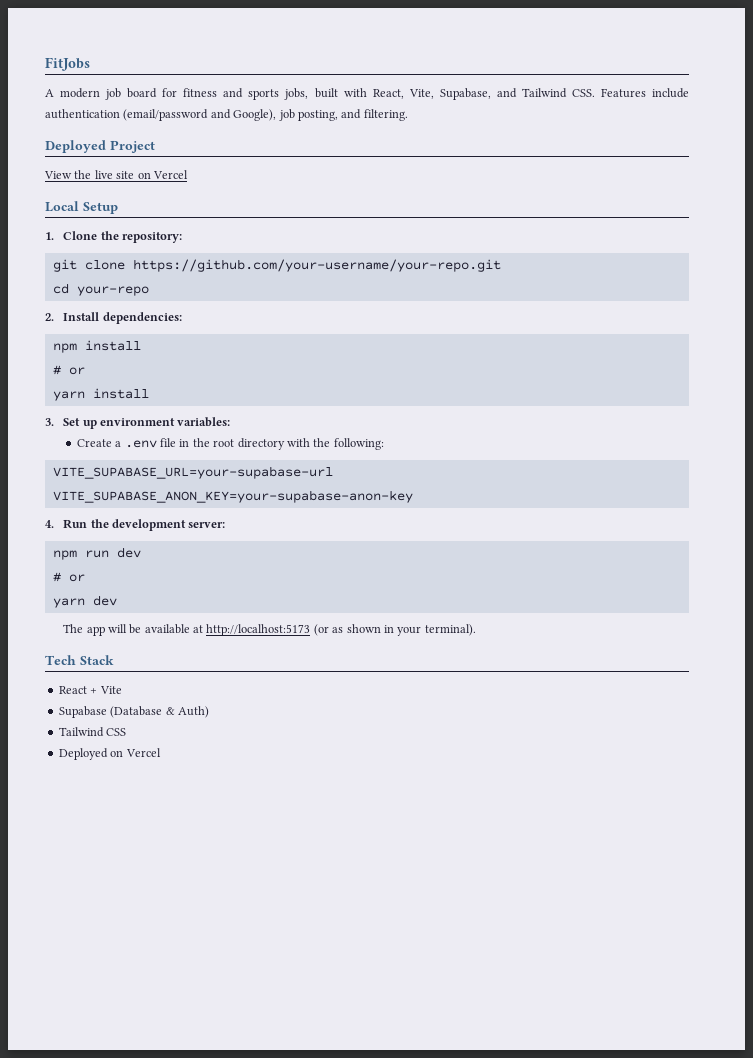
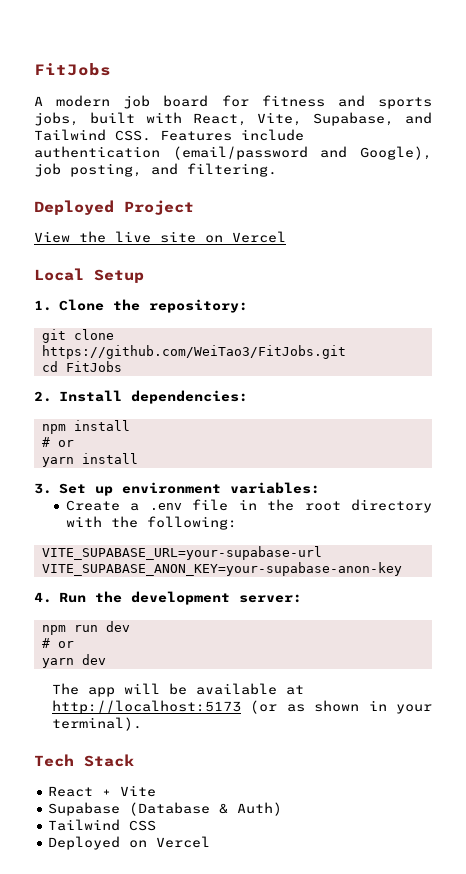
- git clone https://github.com/your-username/your-repo.git
+ git clone https://github.com/WeiTao3/FitJobs.git
- cd your-repo
+ cd FitJobs

